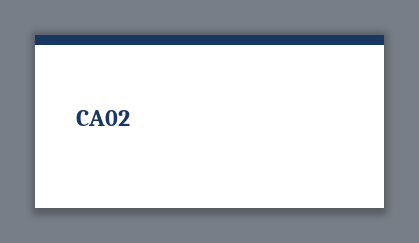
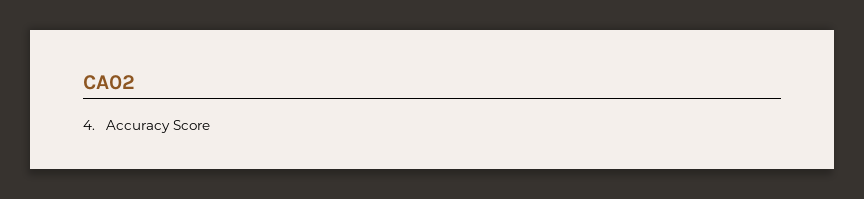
+ 4. Accuracy Score

